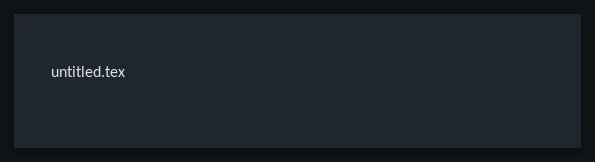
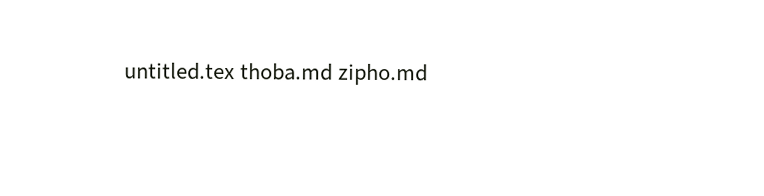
- untitled.tex
+ untitled.tex thoba.md zipho.md

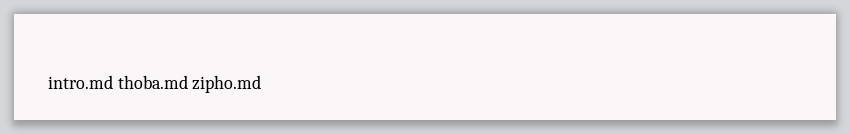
- untitled.tex thoba.md zipho.md
+ intro.md thoba.md zipho.md

